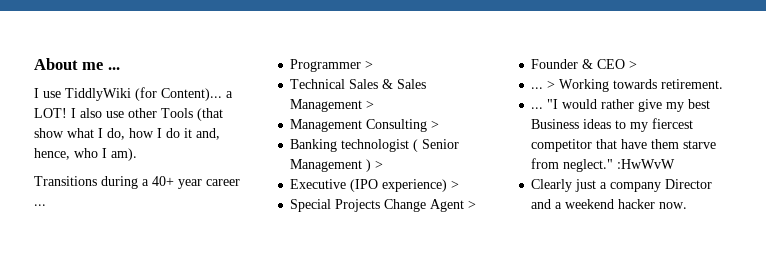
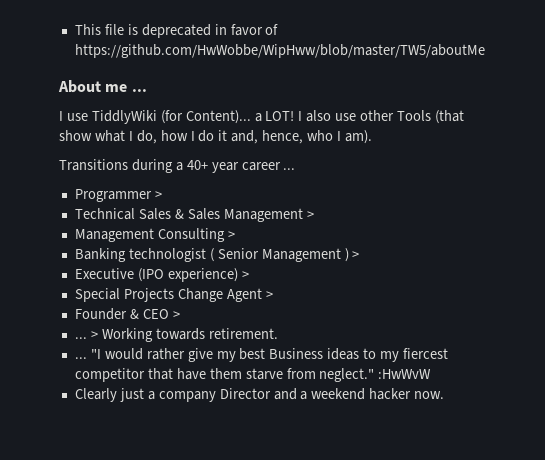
+ This file is deprecated in favor of https://github.com/HwWobbe/WipHww/blob/master/TW5/aboutMe

